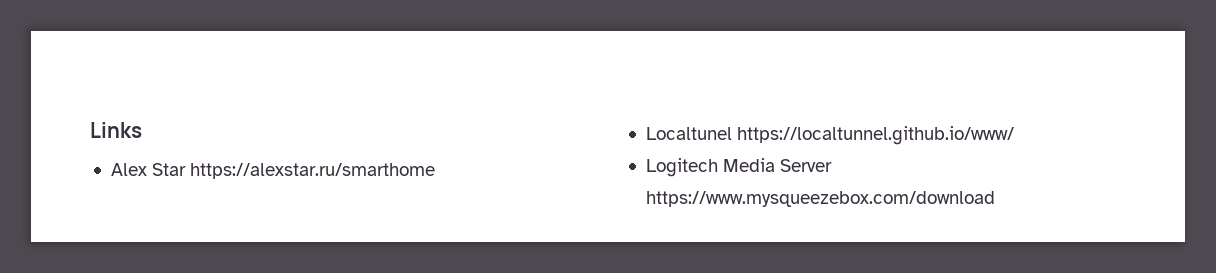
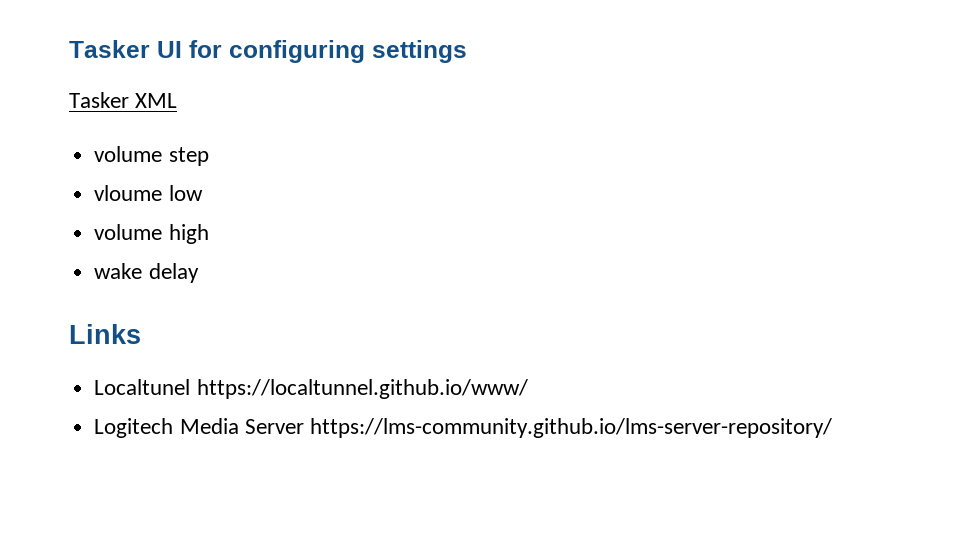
+ Tasker UI for configuring settings
+ Tasker XML
+ volume step
+ vloume low
+ volume high
+ wake delay
  Links
- Alex Star https://alexstar.ru/smarthome
- Logitech Media Server https://www.mysqueezebox.com/download
+ Logitech Media Server https://lms-community.github.io/lms-server-repository/

